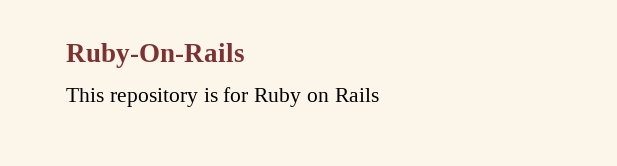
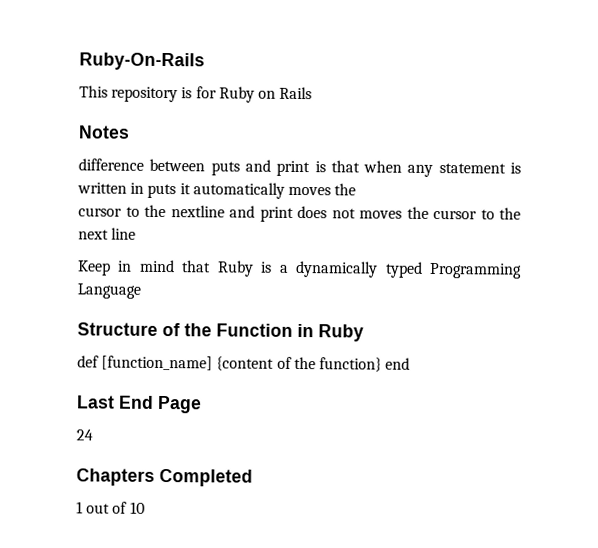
+ Notes
+ difference between puts and print is that when any statement is written in puts it automatically moves the
+ cursor to the nextline and print does not moves the cursor to the next line
+ Keep in mind that Ruby is a dynamically typed Programming Language
+ Structure of the Function in Ruby
+ def [function_name] {content of the function} end
+ Last End Page
+ 24
+ Chapters Completed
+ 1 out of 10

